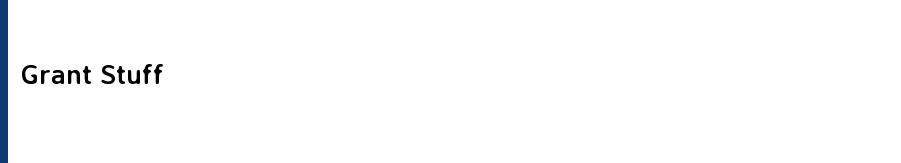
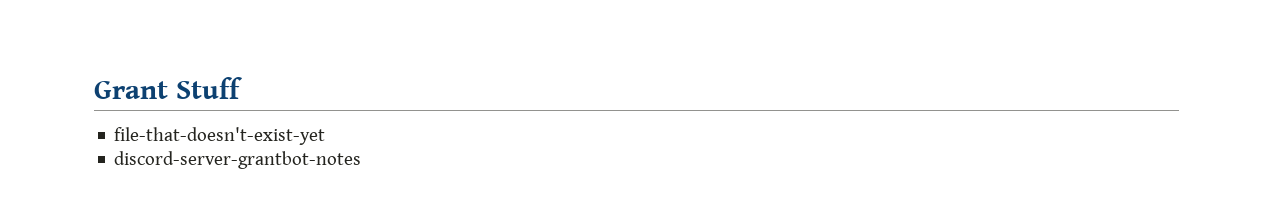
+ file-that-doesn't-exist-yet
+ discord-server-grantbot-notes

